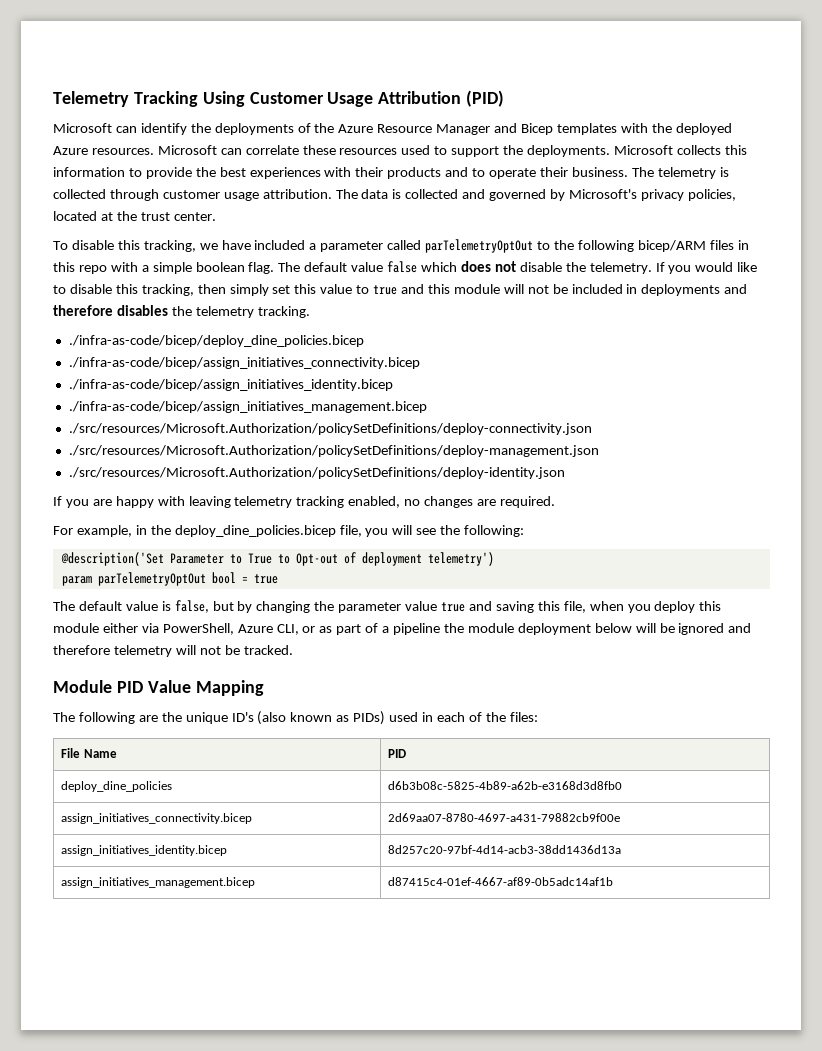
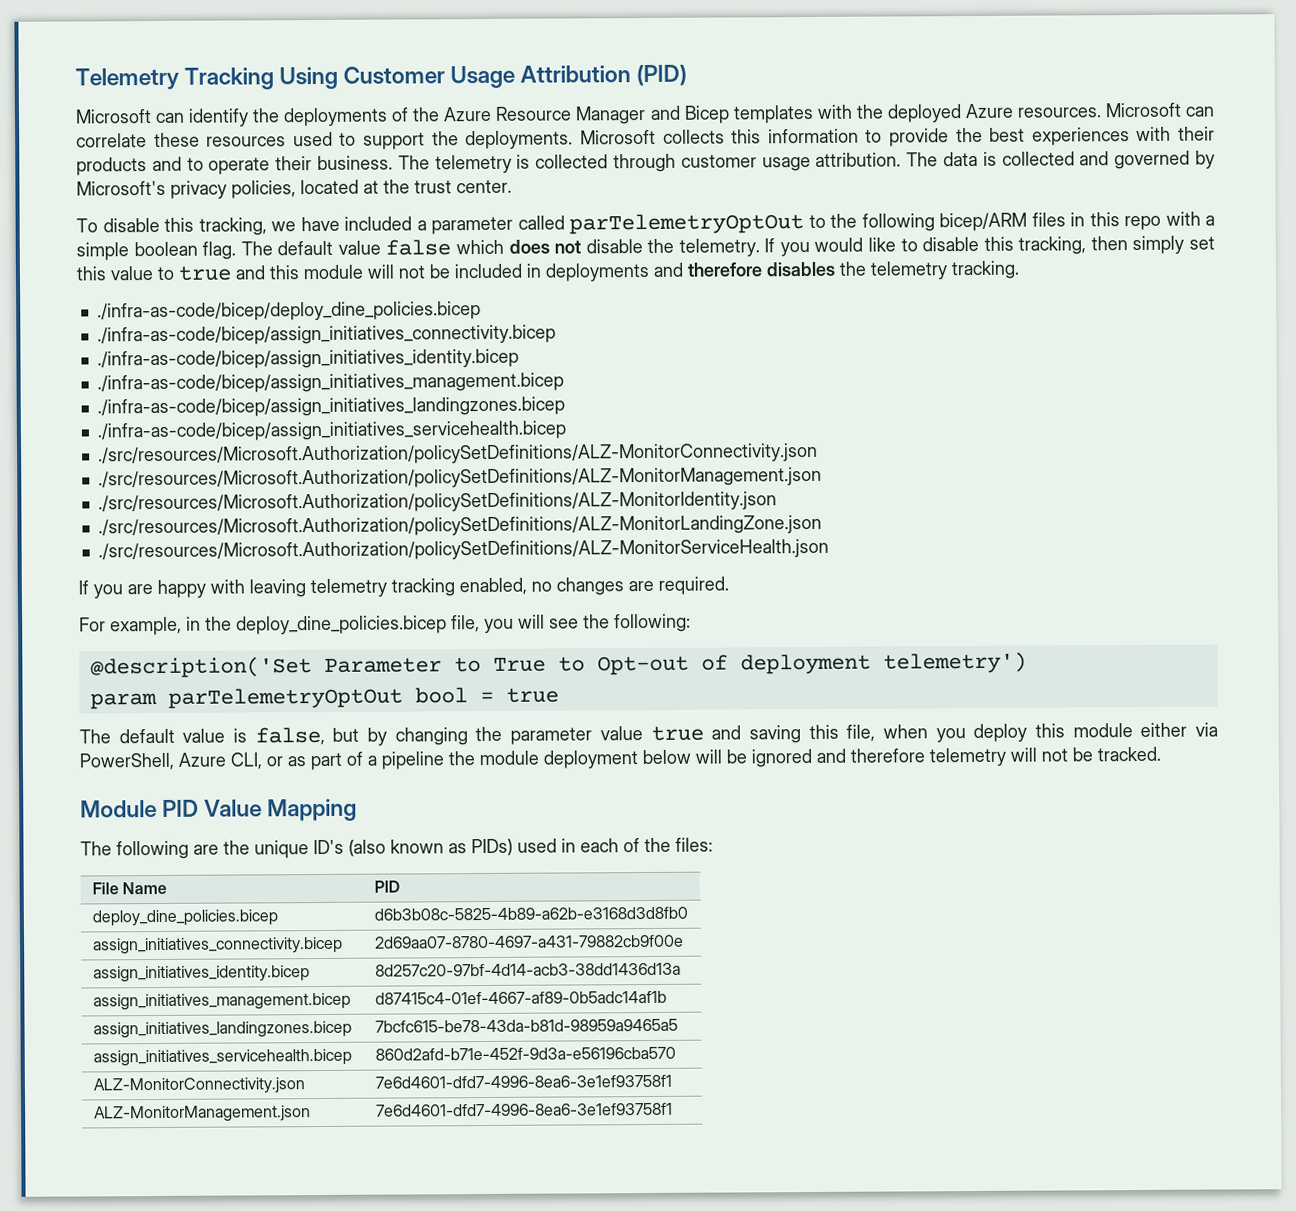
- ./src/resources/Microsoft.Authorization/policySetDefinitions/deploy-connectivity.json
- ./src/resources/Microsoft.Authorization/policySetDefinitions/deploy-management.json
- ./src/resources/Microsoft.Authorization/policySetDefinitions/deploy-identity.json
+ ./infra-as-code/bicep/assign_initiatives_landingzones.bicep
+ ./infra-as-code/bicep/assign_initiatives_servicehealth.bicep
+ ./src/resources/Microsoft.Authorization/policySetDefinitions/ALZ-MonitorConnectivity.json
+ ./src/resources/Microsoft.Authorization/policySetDefinitions/ALZ-MonitorManagement.json
+ ./src/resources/Microsoft.Authorization/policySetDefinitions/ALZ-MonitorIdentity.json
+ ./src/resources/Microsoft.Authorization/policySetDefinitions/ALZ-MonitorLandingZone.json
+ ./src/resources/Microsoft.Authorization/policySetDefinitions/ALZ-MonitorServiceHealth.json
- deploy_dine_policies | d6b3b08c-5825-4b89-a62b-e3168d3d8fb0
+ deploy_dine_policies.bicep | d6b3b08c-5825-4b89-a62b-e3168d3d8fb0
+ assign_initiatives_landingzones.bicep | 7bcfc615-be78-43da-b81d-98959a9465a5
+ assign_initiatives_servicehealth.bicep | 860d2afd-b71e-452f-9d3a-e56196cba570
+ ALZ-MonitorConnectivity.json | 7e6d4601-dfd7-4996-8ea6-3e1ef93758f1
+ ALZ-MonitorManagement.json | 7e6d4601-dfd7-4996-8ea6-3e1ef93758f1

